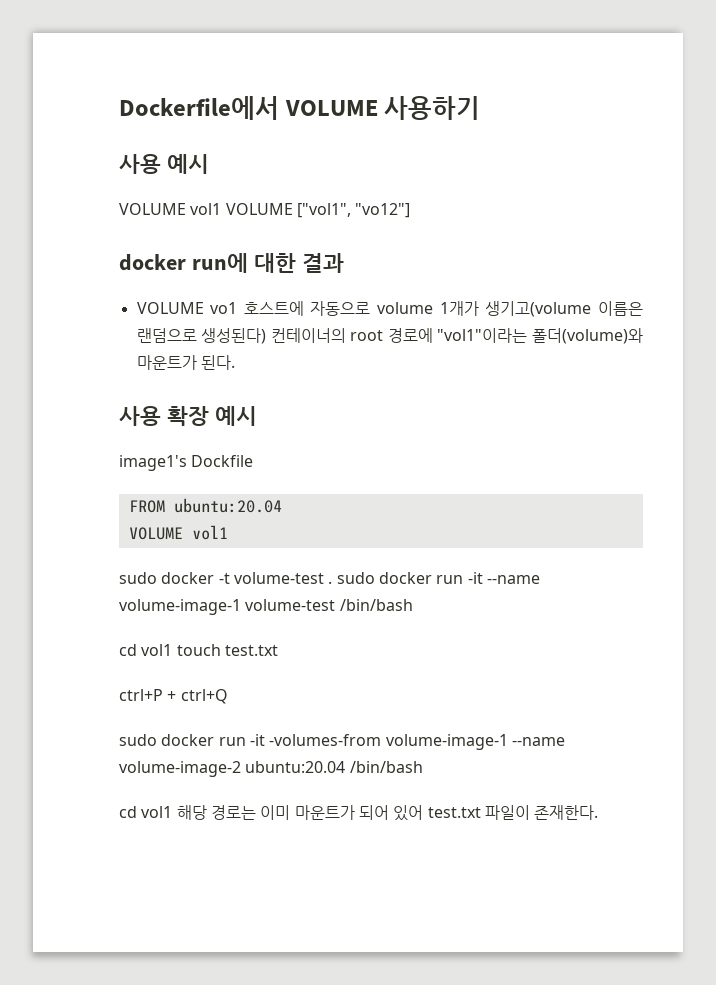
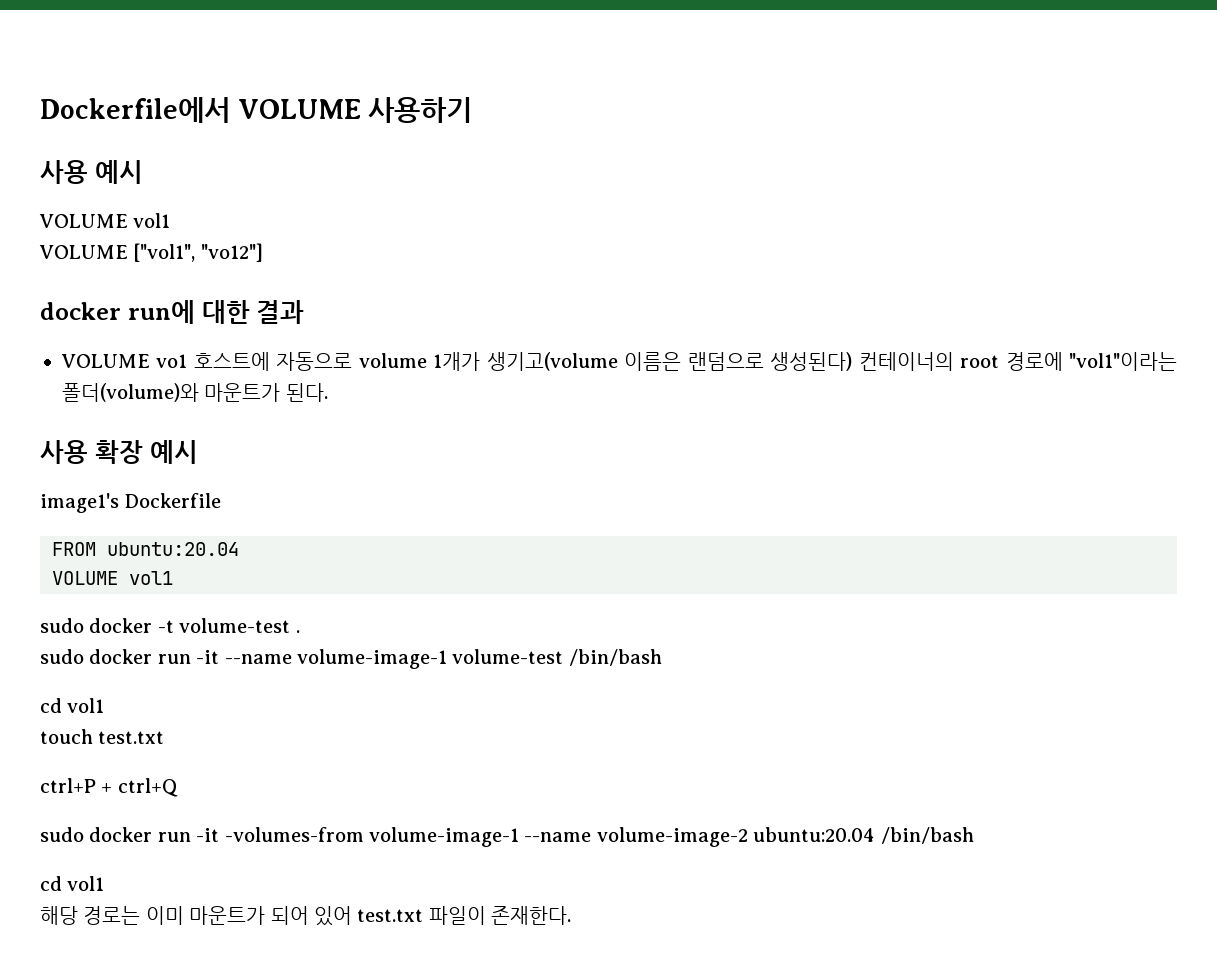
  사용 예시
- VOLUME vol1 VOLUME ["vol1", "vo12"]
+ VOLUME vol1
+ VOLUME ["vol1", "vo12"]
- image1's Dockfile
+ image1's Dockerfile
- sudo docker -t volume-test . sudo docker run -it --name volume-image-1 volume-test /bin/bash
- cd vol1 touch test.txt
+ sudo docker -t volume-test .
+ sudo docker run -it --name volume-image-1 volume-test /bin/bash
+ cd vol1
+ touch test.txt
  sudo docker run -it -volumes-from volume-image-1 --name volume-image-2 ubuntu:20.04 /bin/bash
- cd vol1 해당 경로는 이미 마운트가 되어 있어 test.txt 파일이 존재한다.
+ cd vol1
+ 해당 경로는 이미 마운트가 되어 있어 test.txt 파일이 존재한다.

